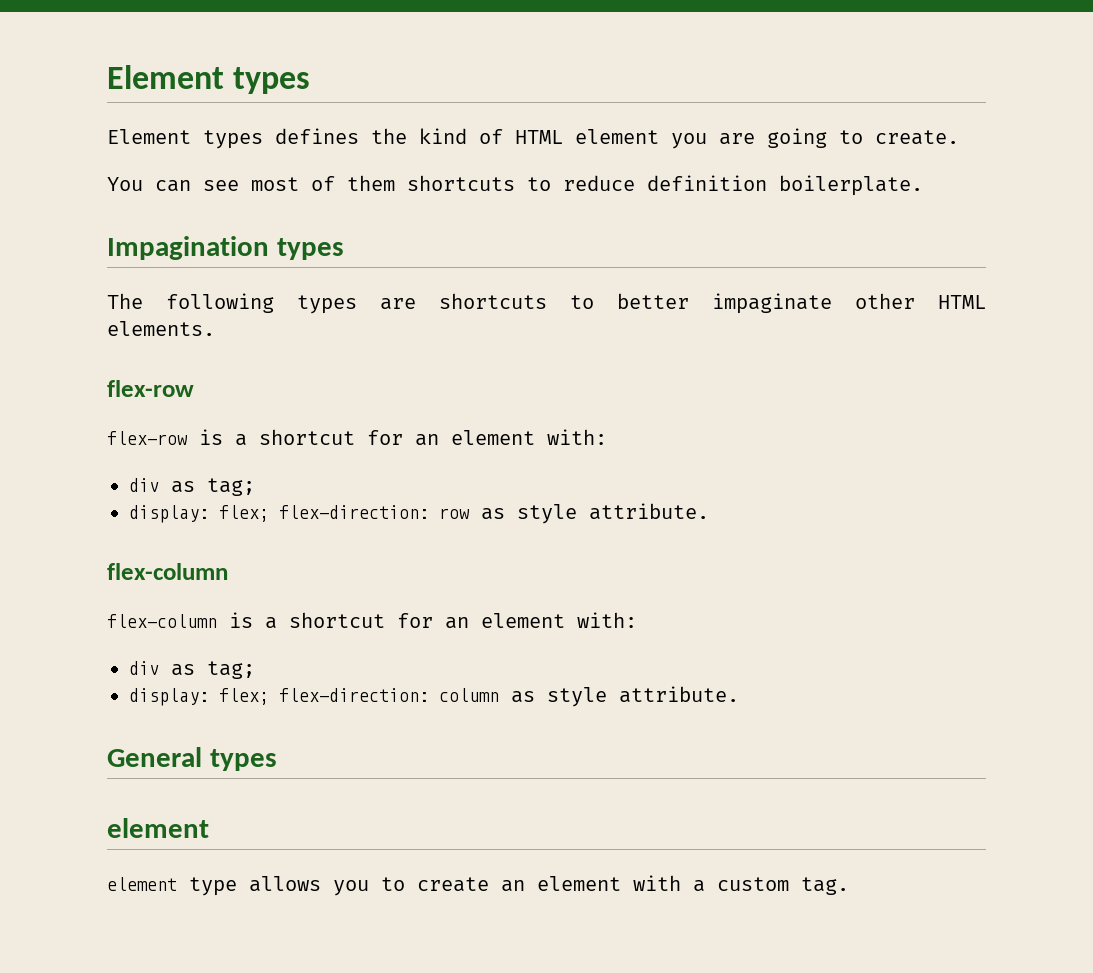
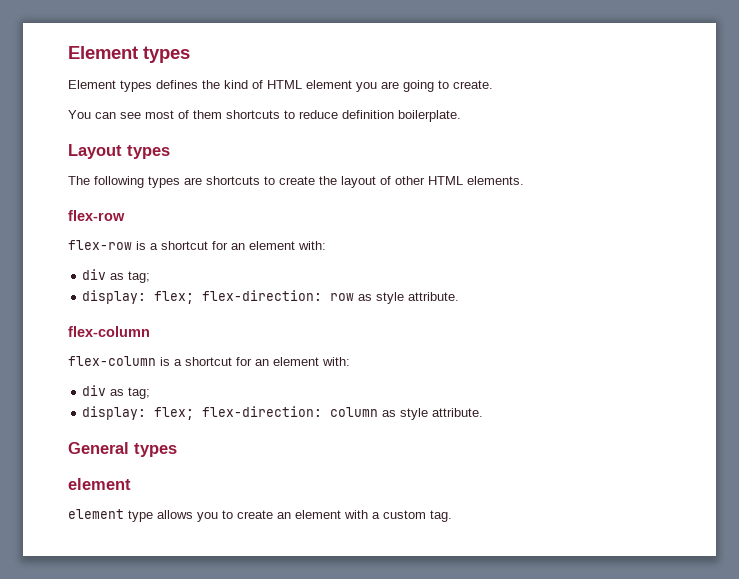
- Impagination types
+ Layout types
- The following types are shortcuts to better impaginate other HTML elements.
+ The following types are shortcuts to create the layout of other HTML elements.

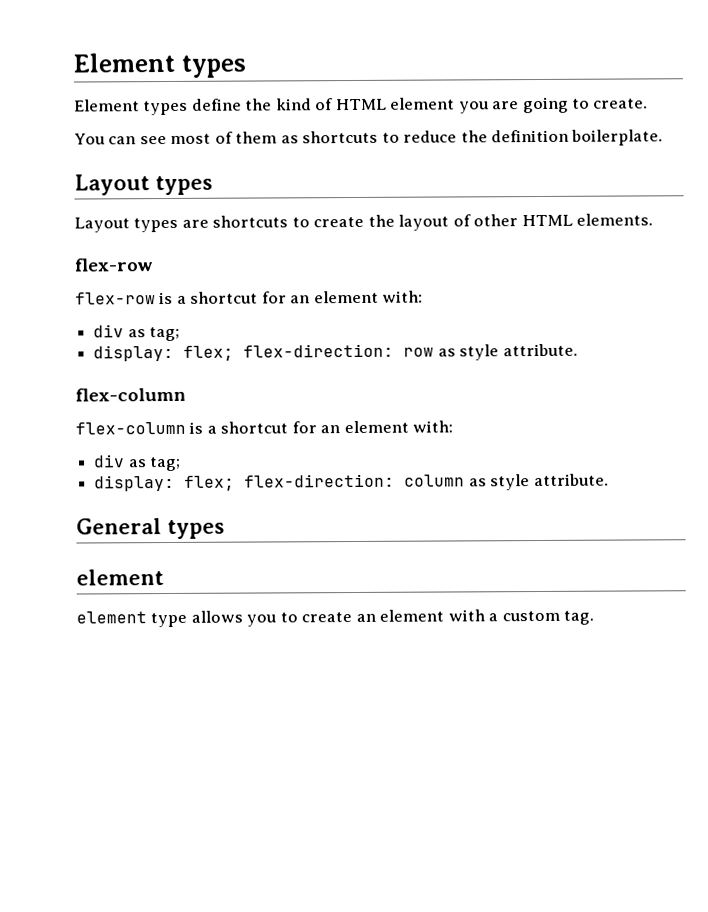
- Element types defines the kind of HTML element you are going to create.
+ Element types define the kind of HTML element you are going to create.
- You can see most of them shortcuts to reduce definition boilerplate.
+ You can see most of them as shortcuts to reduce the definition boilerplate.
- The following types are shortcuts to create the layout of other HTML elements.
+ Layout types are shortcuts to create the layout of other HTML elements.

